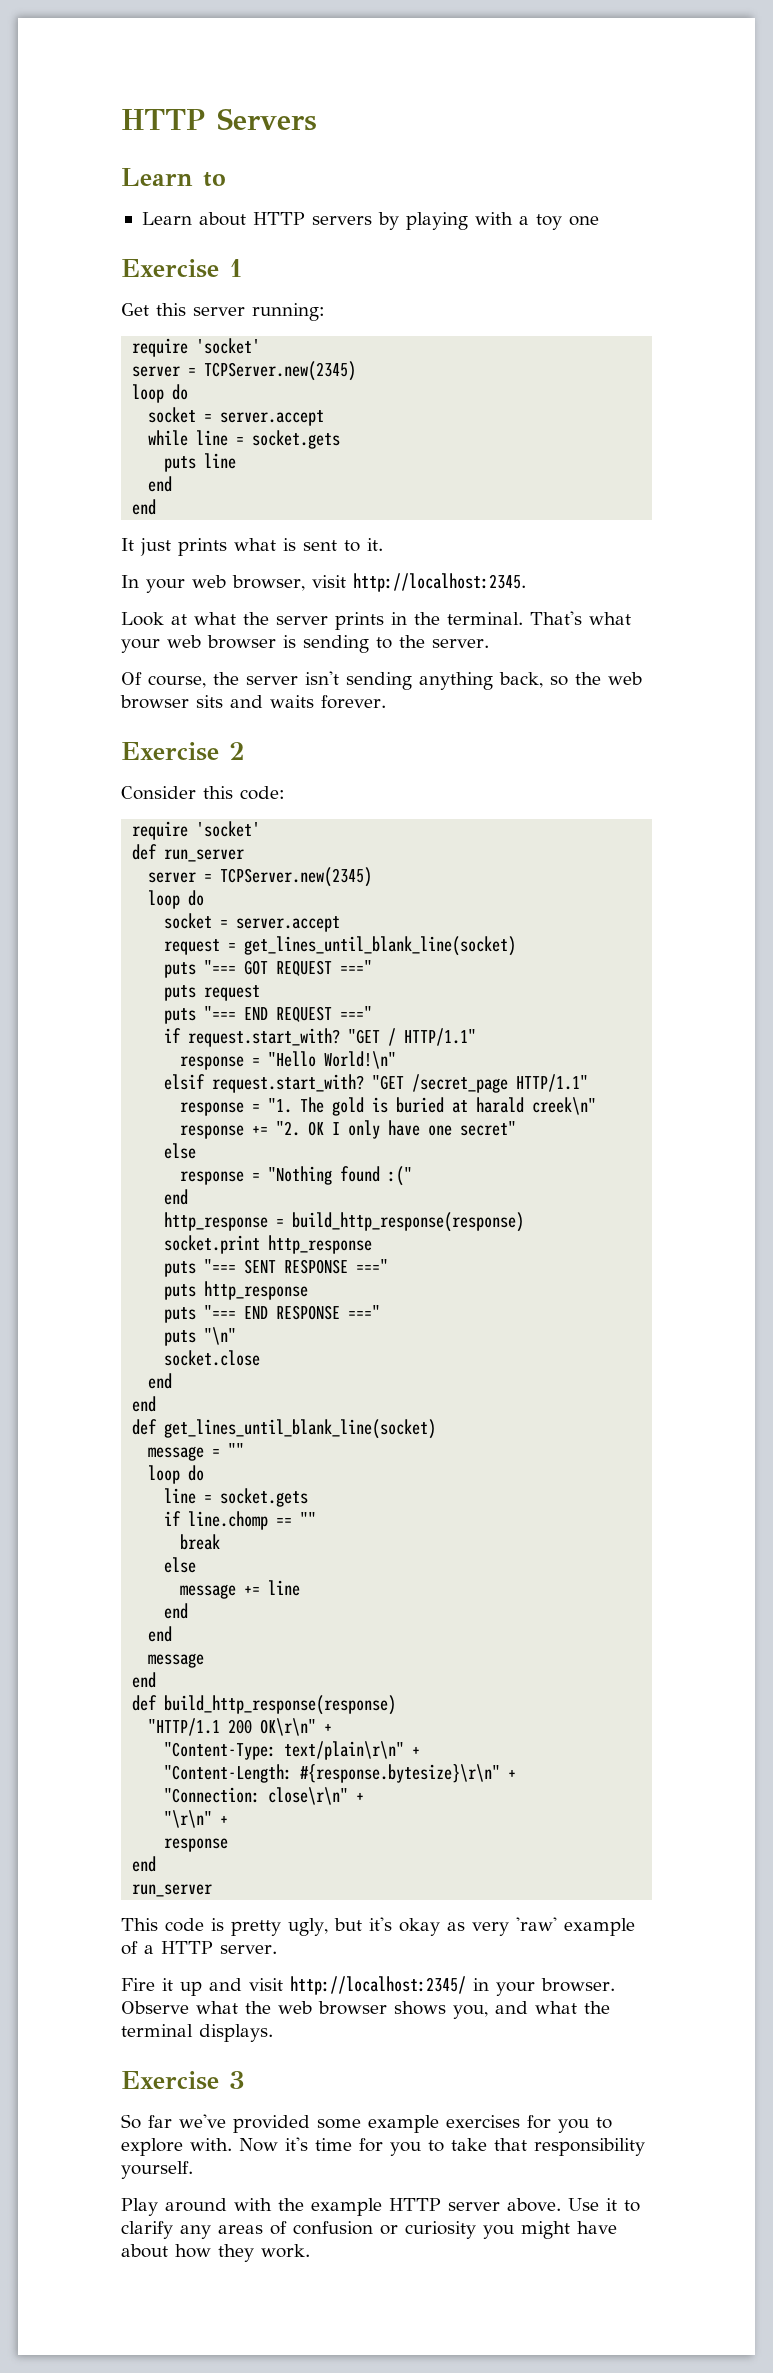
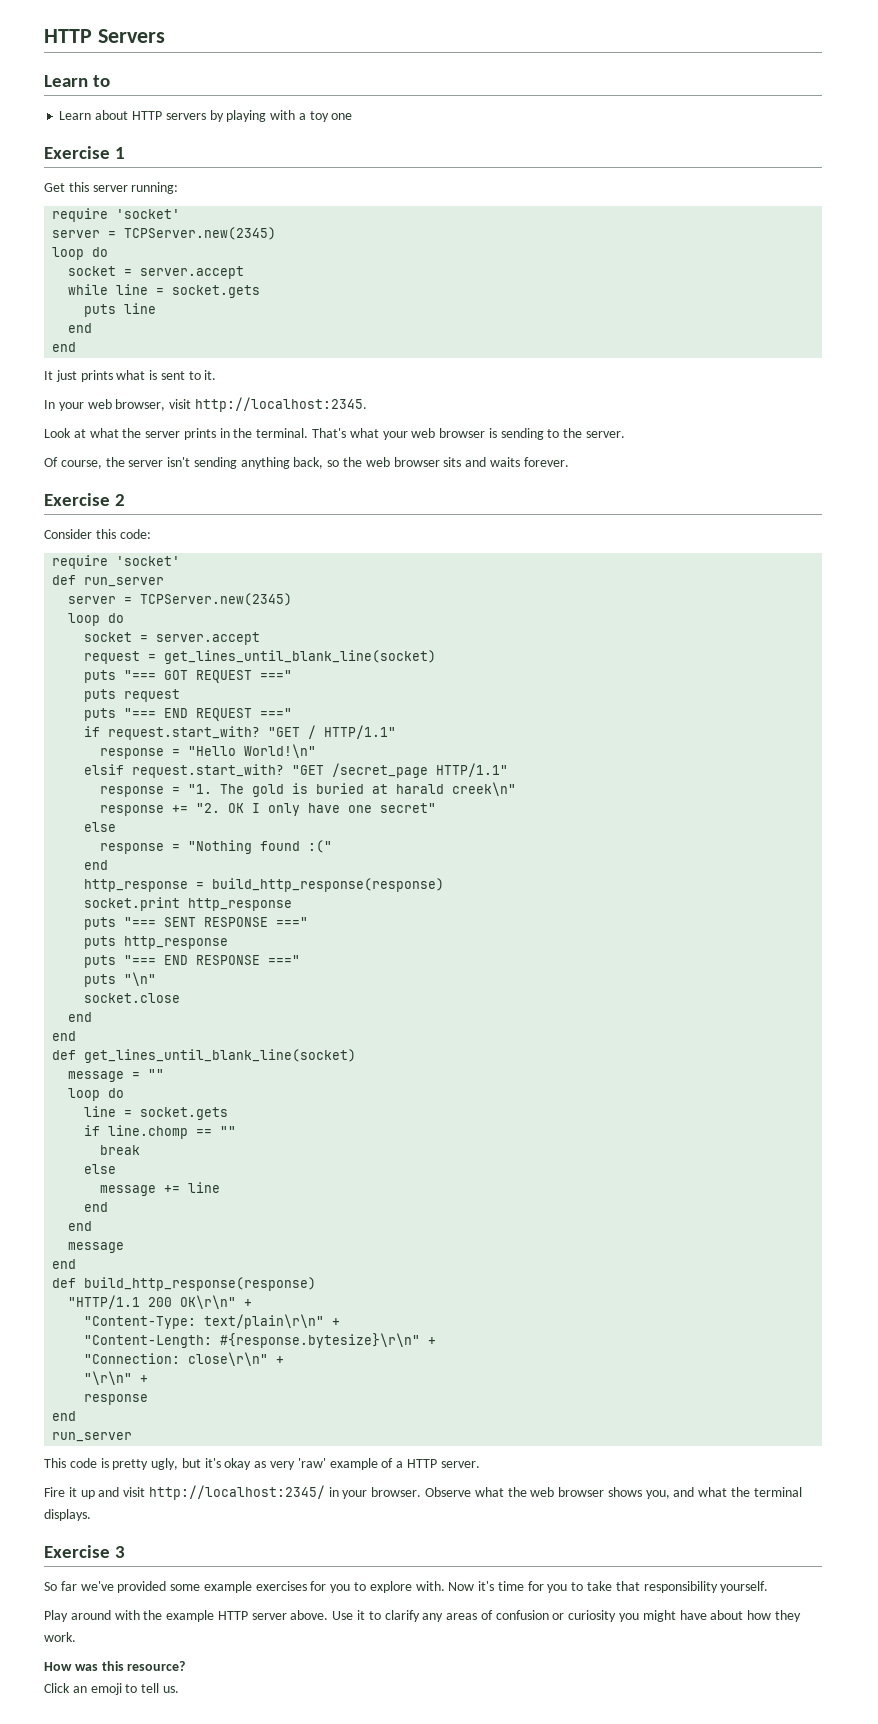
+ How was this resource?
+ Click an emoji to tell us.

